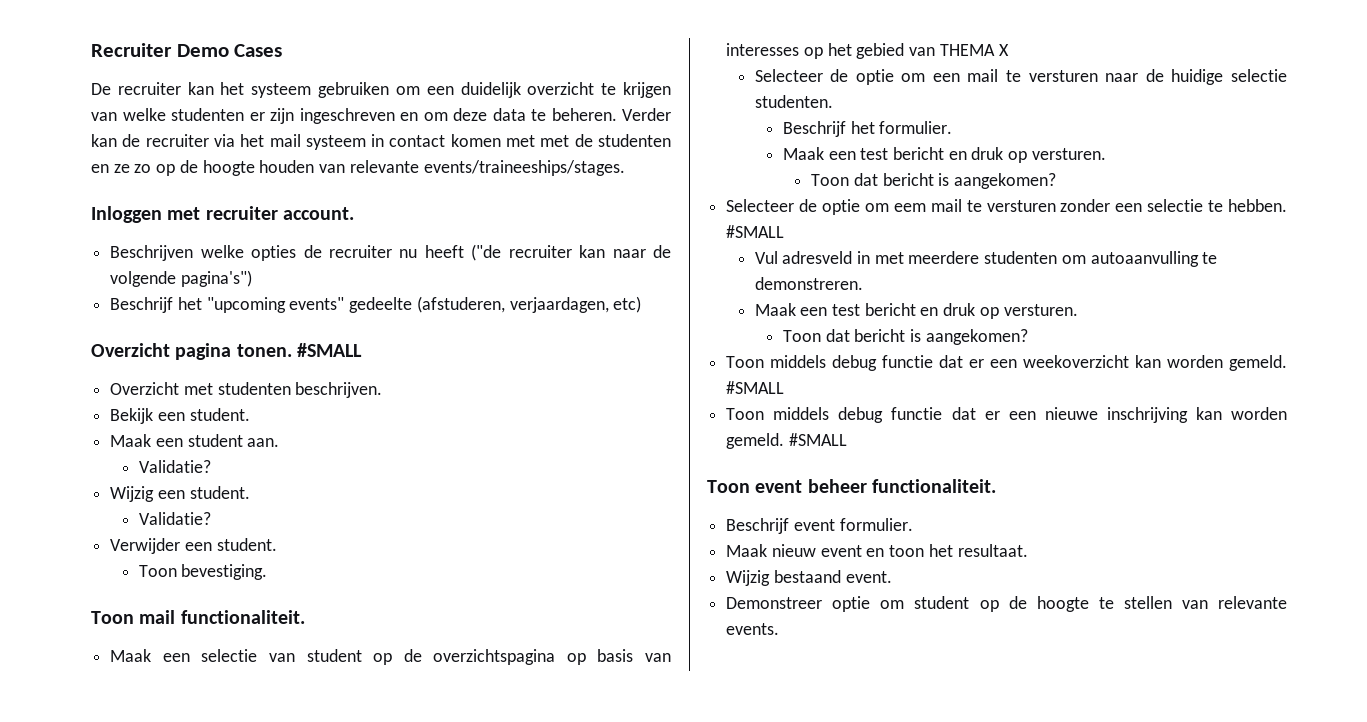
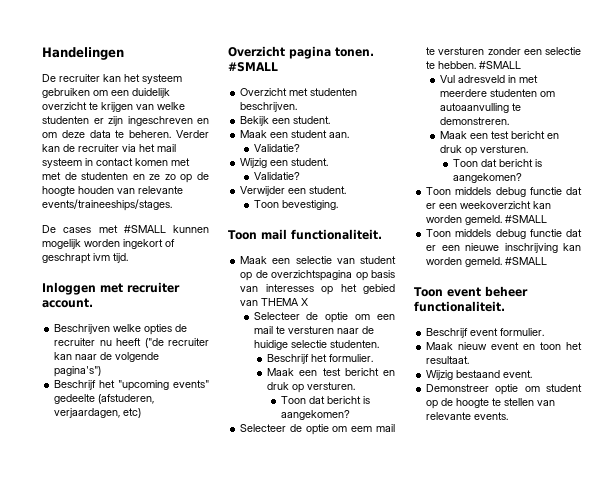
- Recruiter Demo Cases
+ Handelingen
+ De cases met #SMALL kunnen mogelijk worden ingekort of geschrapt ivm tijd.

